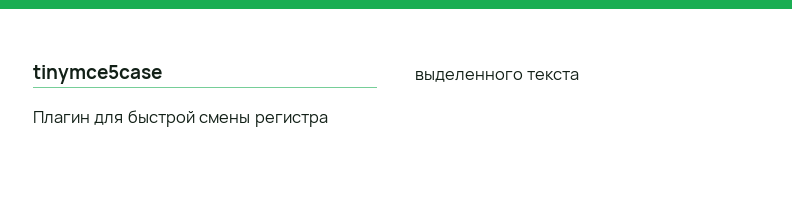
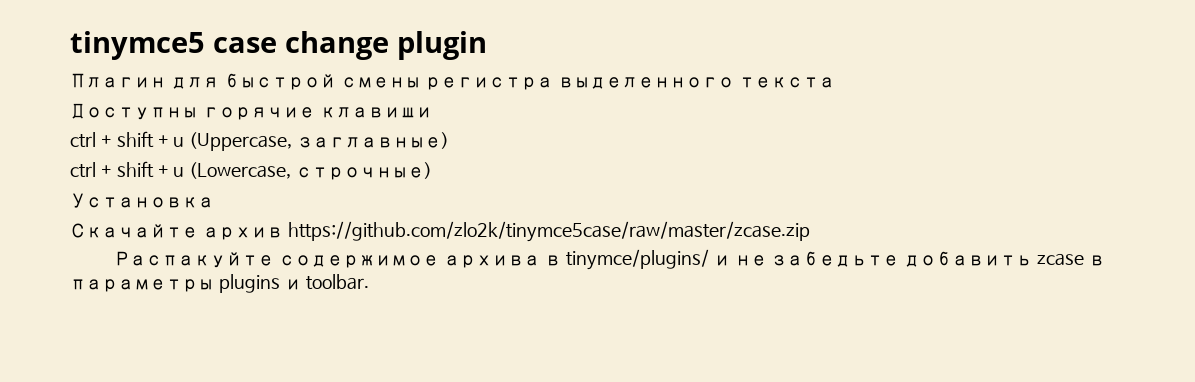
- tinymce5case
+ tinymce5 case change plugin
+ Доступны горячие клавиши
+ ctrl + shift + u (Uppercase, заглавные)
+ ctrl + shift + u (Lowercase, строчные)
+ Установка
+ Скачайте архив https://github.com/zlo2k/tinymce5case/raw/master/zcase.zip
+ Распакуйте содержимое архива в tinymce/plugins/ и не забедьте добавить zcase в параметры plugins и toolbar.

